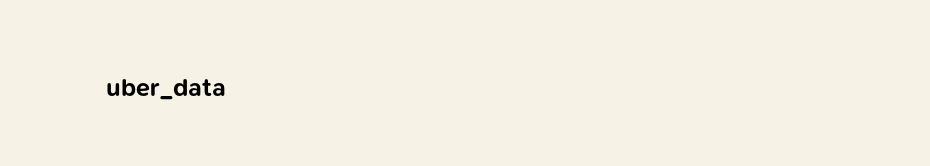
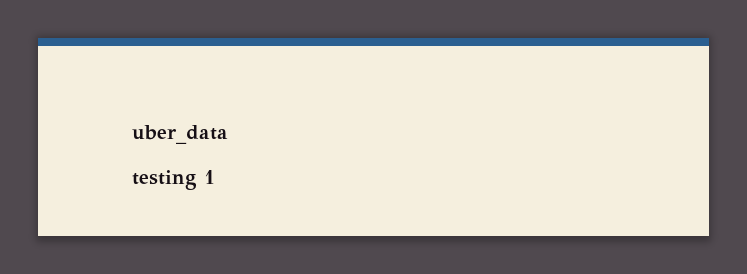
+ testing 1

